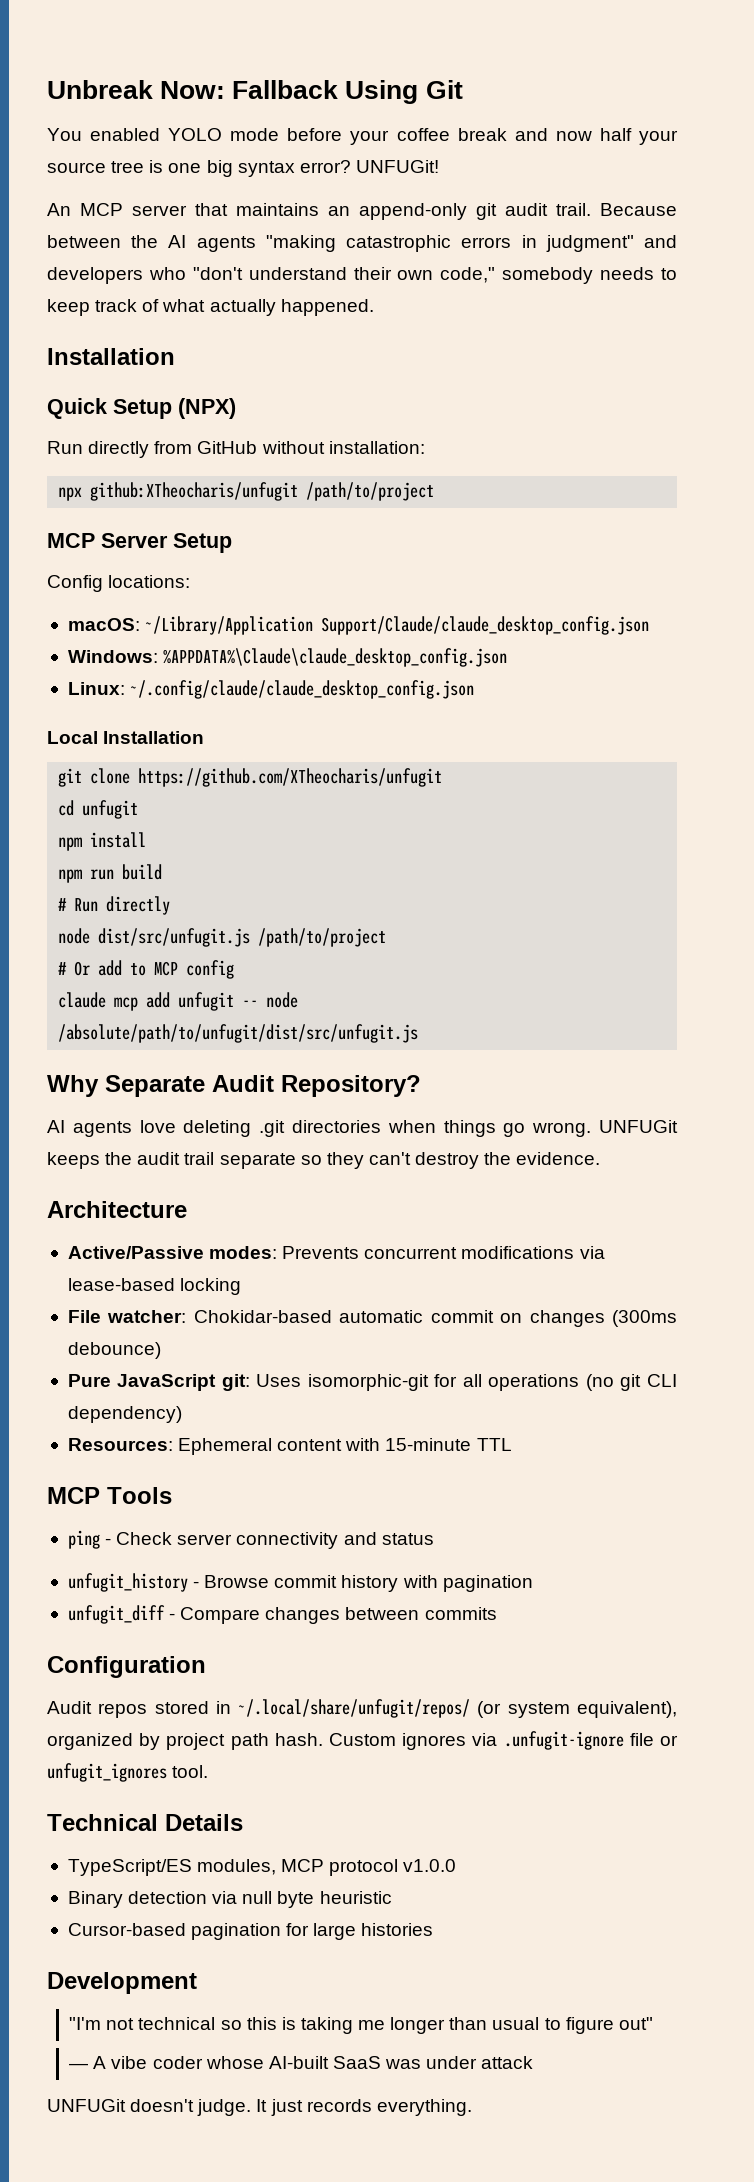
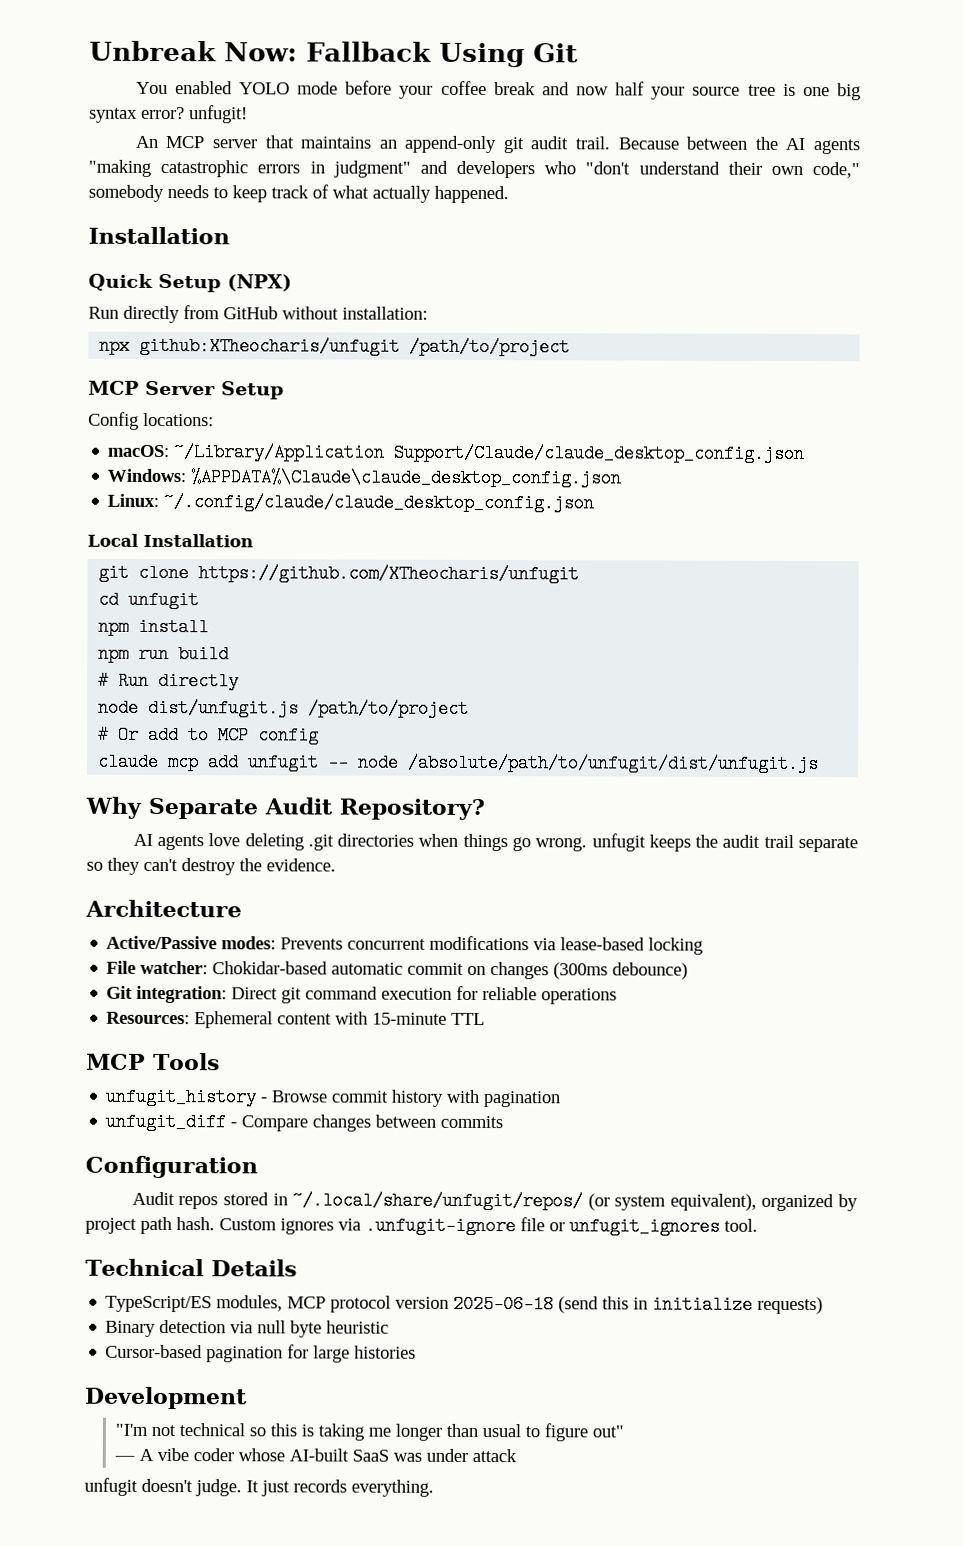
- You enabled YOLO mode before your coffee break and now half your source tree is one big syntax error? UNFUGit!
+ You enabled YOLO mode before your coffee break and now half your source tree is one big syntax error? unfugit!
- node dist/src/unfugit.js /path/to/project
+ node dist/unfugit.js /path/to/project
- claude mcp add unfugit -- node /absolute/path/to/unfugit/dist/src/unfugit.js
+ claude mcp add unfugit -- node /absolute/path/to/unfugit/dist/unfugit.js
- AI agents love deleting .git directories when things go wrong. UNFUGit keeps the audit trail separate so they can't destroy the evidence.
+ AI agents love deleting .git directories when things go wrong. unfugit keeps the audit trail separate so they can't destroy the evidence.
- Pure JavaScript git: Uses isomorphic-git for all operations (no git CLI dependency)
+ Git integration: Direct git command execution for reliable operations
- ping - Check server connectivity and status
- TypeScript/ES modules, MCP protocol v1.0.0
+ TypeScript/ES modules, MCP protocol version 2025-06-18 (send this in initialize requests)
- UNFUGit doesn't judge.
+ unfugit doesn't judge.

